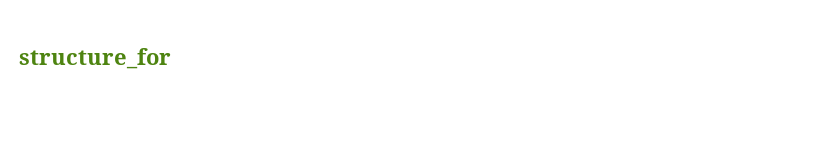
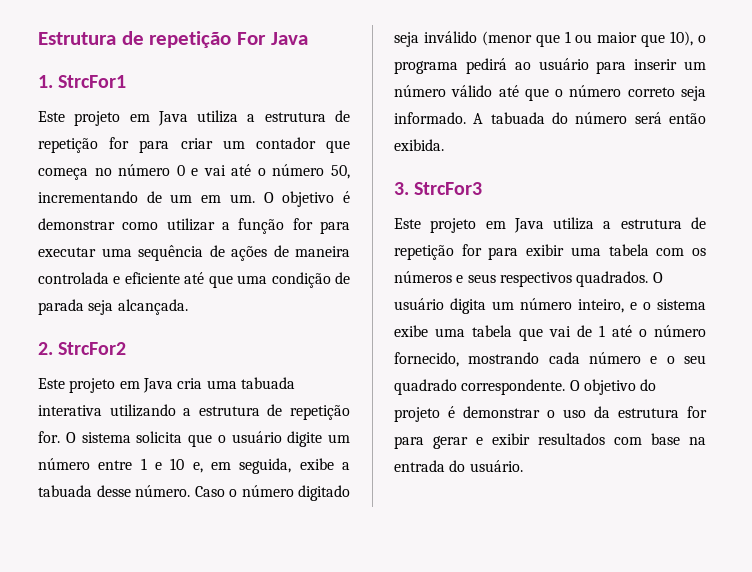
- structure_for
+ Estrutura de repetição For Java
+ 1. StrcFor1
+ Este projeto em Java utiliza a estrutura de repetição for para criar um contador que começa no número 0 e vai até o número 50, incrementando de um em um. O objetivo é demonstrar como utilizar a função for para executar uma sequência de ações de maneira controlada e eficiente até que uma condição de parada seja alcançada.
+ 2. StrcFor2
+ Este projeto em Java cria uma tabuada interativa utilizando a estrutura de repetição for. O sistema solicita que o usuário digite um número entre 1 e 10 e, em seguida, exibe a tabuada desse número. Caso o número digitado seja inválido (menor que 1 ou maior que 10), o programa pedirá ao usuário para inserir um número válido até que o número correto seja informado. A tabuada do número será então exibida.
+ 3. StrcFor3
+ Este projeto em Java utiliza a estrutura de repetição for para exibir uma tabela com os números e seus respectivos quadrados. O usuário digita um número inteiro, e o sistema exibe uma tabela que vai de 1 até o número fornecido, mostrando cada número e o seu quadrado correspondente. O objetivo do projeto é demonstrar o uso da estrutura for para gerar e exibir resultados com base na entrada do usuário.

